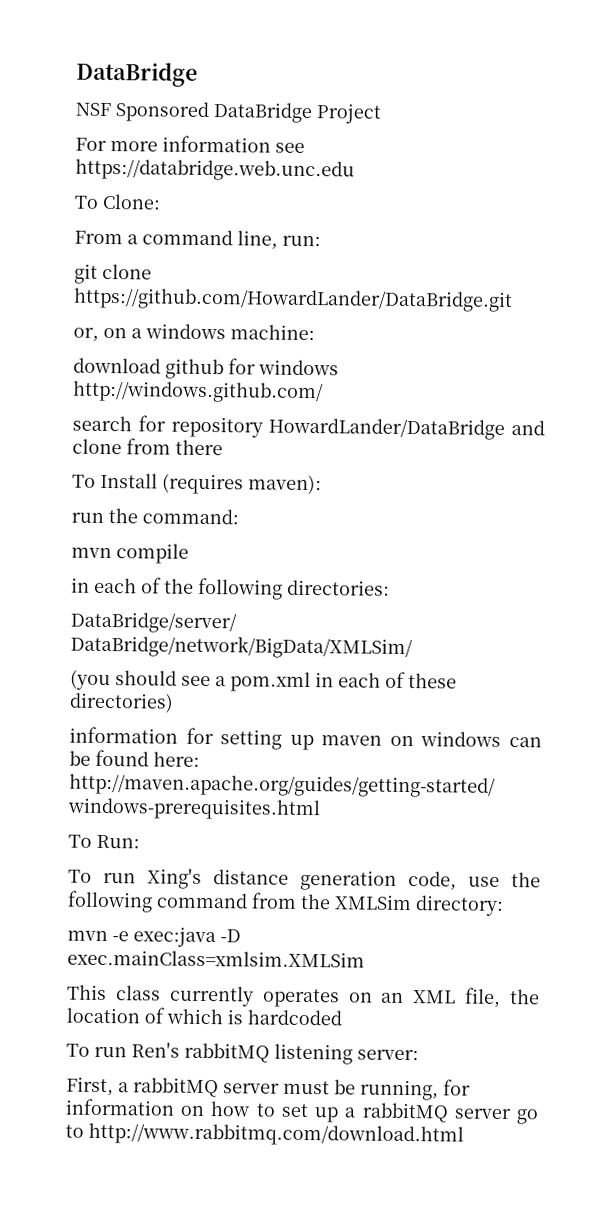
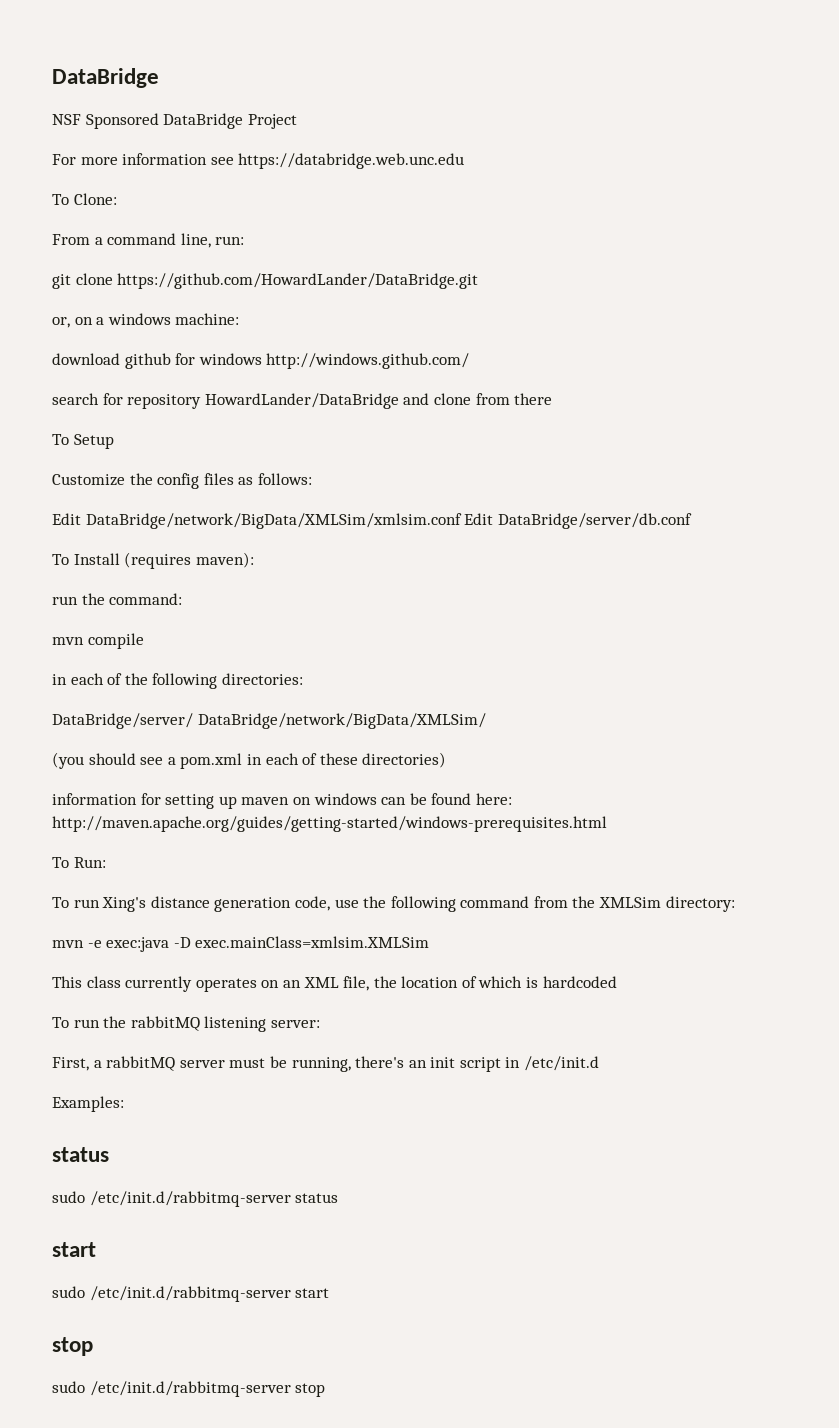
+ To Setup
+ Customize the config files as follows:
+ Edit DataBridge/network/BigData/XMLSim/xmlsim.conf Edit DataBridge/server/db.conf
- To run Ren's rabbitMQ listening server:
+ To run the rabbitMQ listening server:
- First, a rabbitMQ server must be running, for information on how to set up a rabbitMQ server go to http://www.rabbitmq.com/download.html
+ First, a rabbitMQ server must be running, there's an init script in /etc/init.d
+ Examples:
+ status
+ sudo /etc/init.d/rabbitmq-server status
+ start
+ sudo /etc/init.d/rabbitmq-server start
+ stop
+ sudo /etc/init.d/rabbitmq-server stop

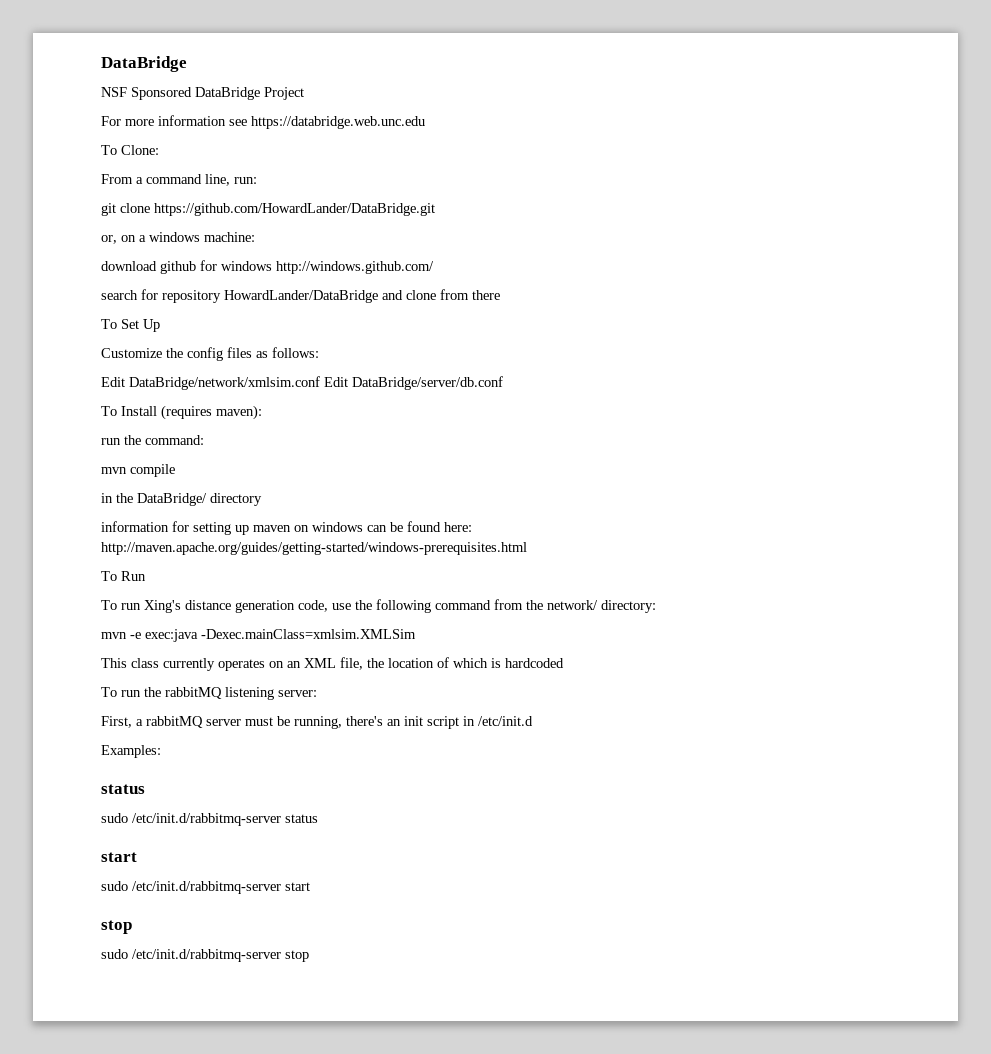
- To Setup
+ To Set Up
- Edit DataBridge/network/BigData/XMLSim/xmlsim.conf Edit DataBridge/server/db.conf
+ Edit DataBridge/network/xmlsim.conf Edit DataBridge/server/db.conf
- in each of the following directories:
- DataBridge/server/ DataBridge/network/BigData/XMLSim/
- (you should see a pom.xml in each of these directories)
+ in the DataBridge/ directory
- To Run:
+ To Run
- To run Xing's distance generation code, use the following command from the XMLSim directory:
+ To run Xing's distance generation code, use the following command from the network/ directory:
- mvn -e exec:java -D exec.mainClass=xmlsim.XMLSim
+ mvn -e exec:java -Dexec.mainClass=xmlsim.XMLSim

